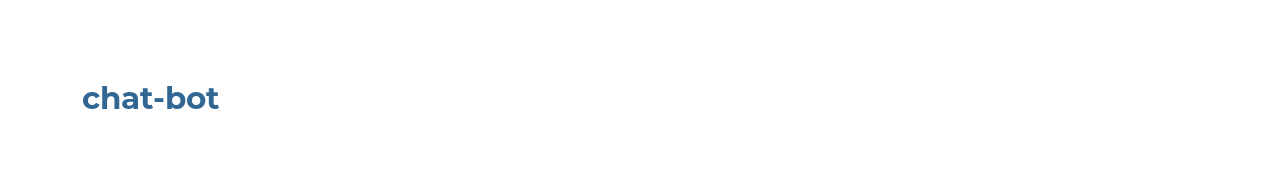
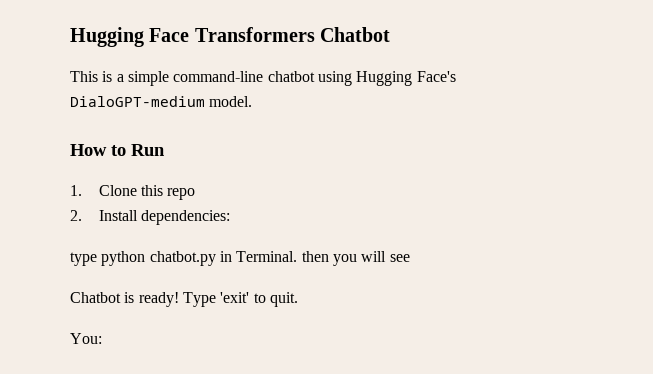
- chat-bot
+ Hugging Face Transformers Chatbot
+ This is a simple command-line chatbot using Hugging Face's DialoGPT-medium model.
+ How to Run
+ 1. Clone this repo
+ 2. Install dependencies:
+ type python chatbot.py in Terminal. then you will see
+ Chatbot is ready! Type 'exit' to quit.
+ You:

